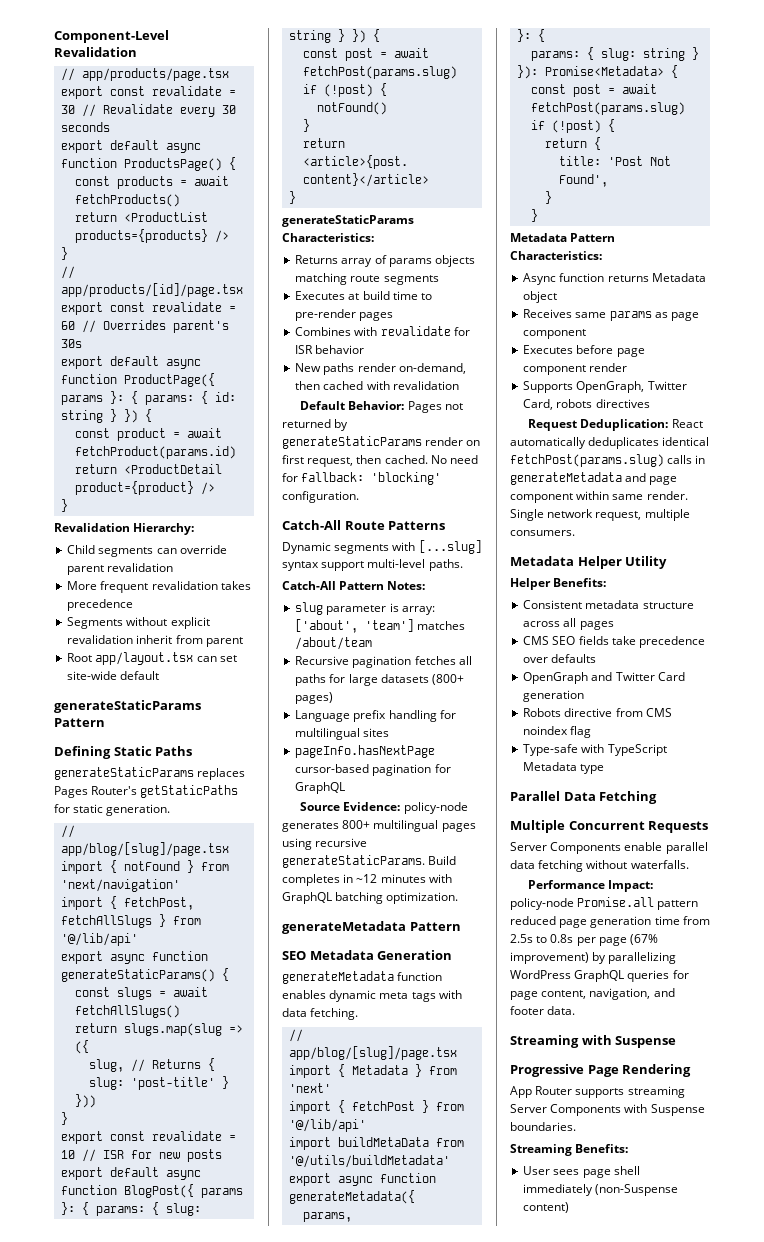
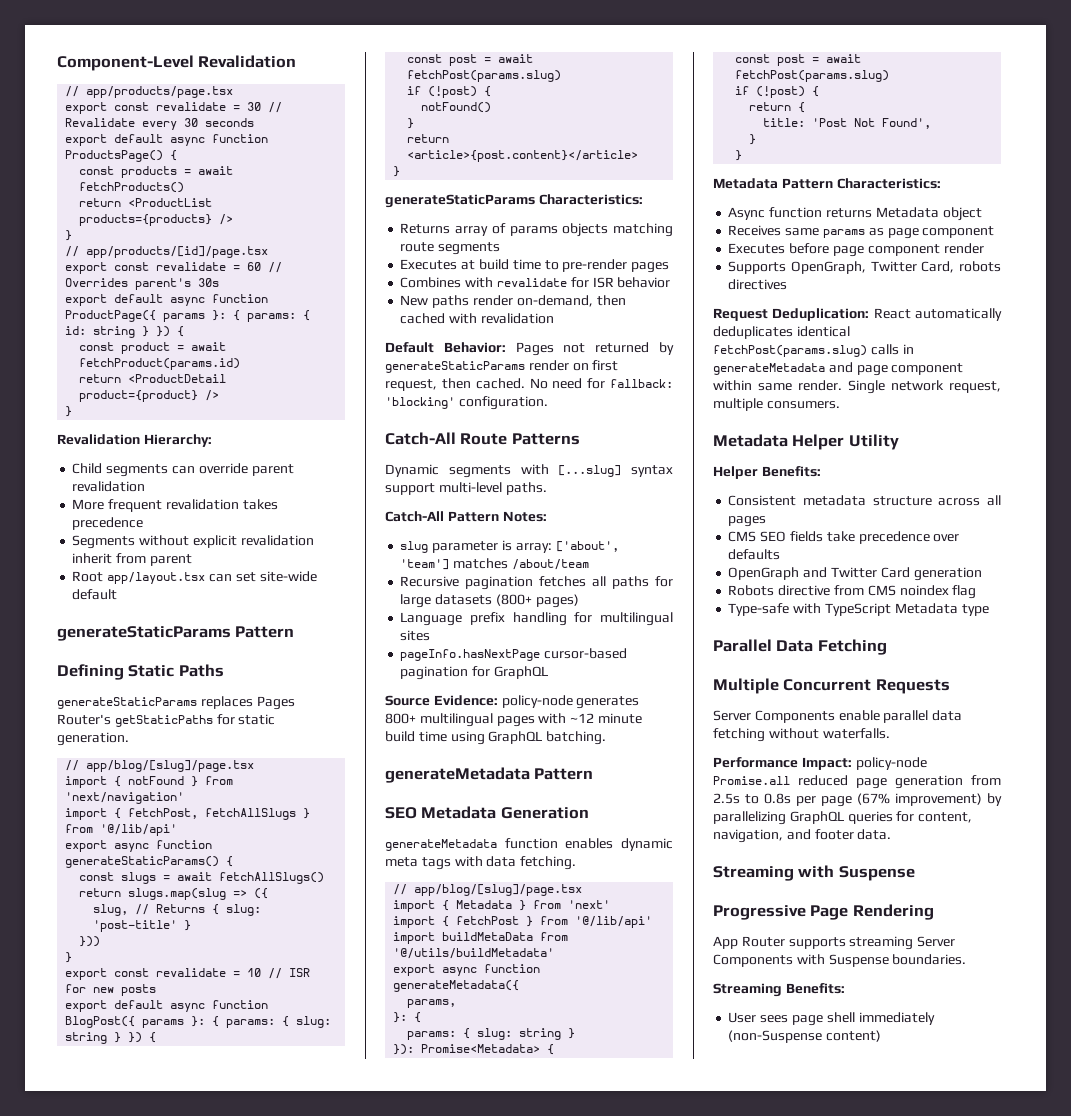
- Source Evidence: policy-node generates 800+ multilingual pages using recursive generateStaticParams. Build completes in ~12 minutes with GraphQL batching optimization.
+ Source Evidence: policy-node generates 800+ multilingual pages with ~12 minute build time using GraphQL batching.
- Performance Impact: policy-node Promise.all pattern reduced page generation time from 2.5s to 0.8s per page (67% improvement) by parallelizing WordPress GraphQL queries for page content, navigation, and footer data.
+ Performance Impact: policy-node Promise.all reduced page generation from 2.5s to 0.8s per page (67% improvement) by parallelizing GraphQL queries for content, navigation, and footer data.

